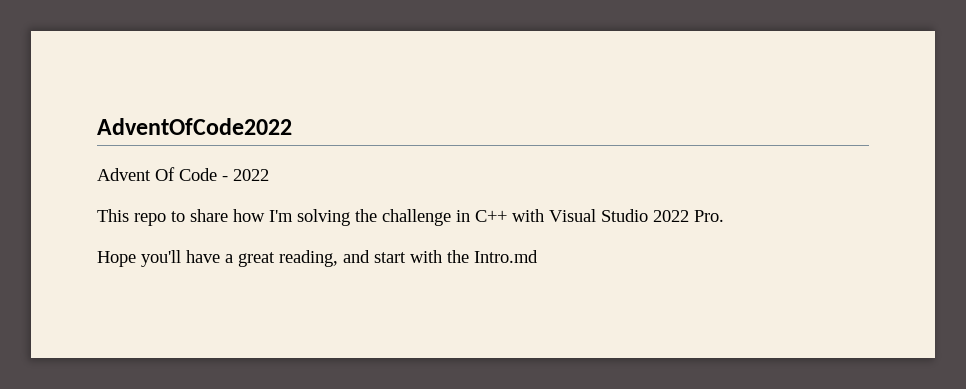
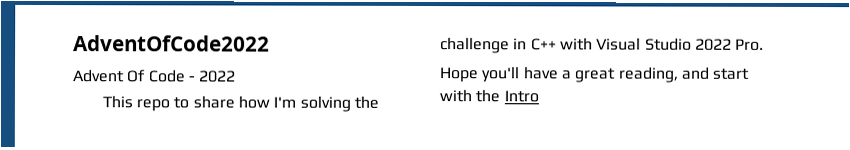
- Hope you'll have a great reading, and start with the Intro.md
+ Hope you'll have a great reading, and start with the Intro

